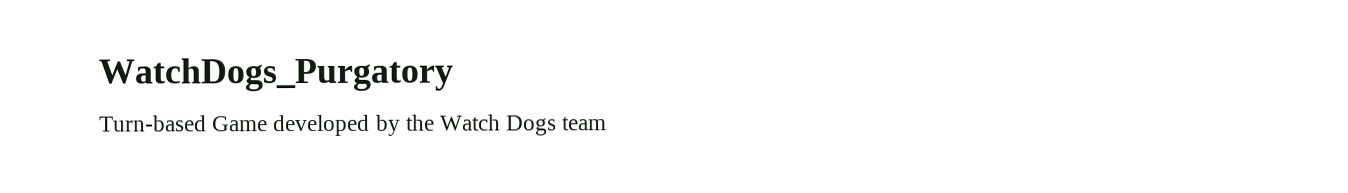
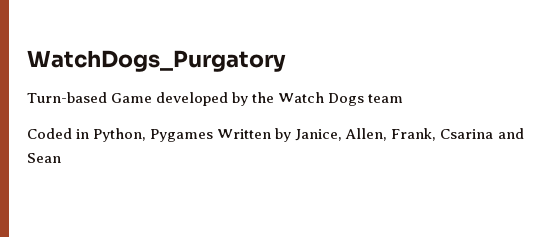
+ Coded in Python, Pygames Written by Janice, Allen, Frank, Csarina and Sean

